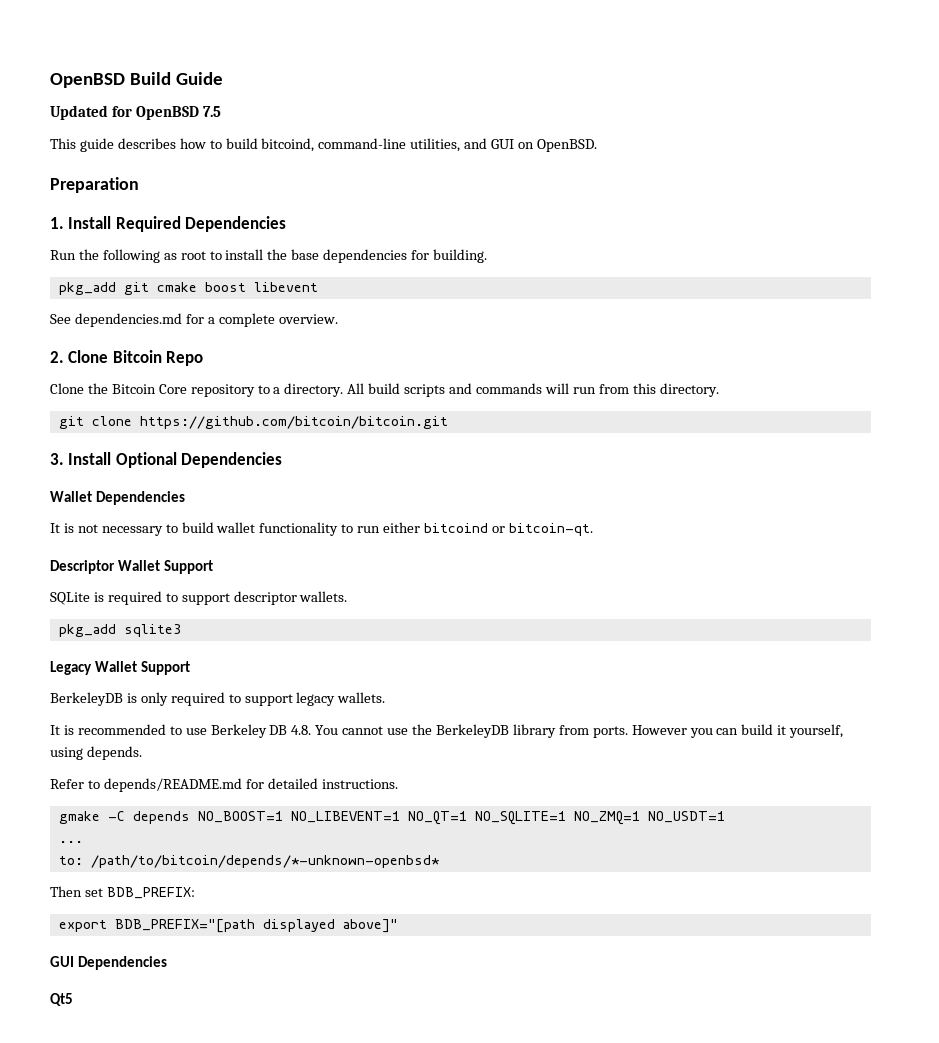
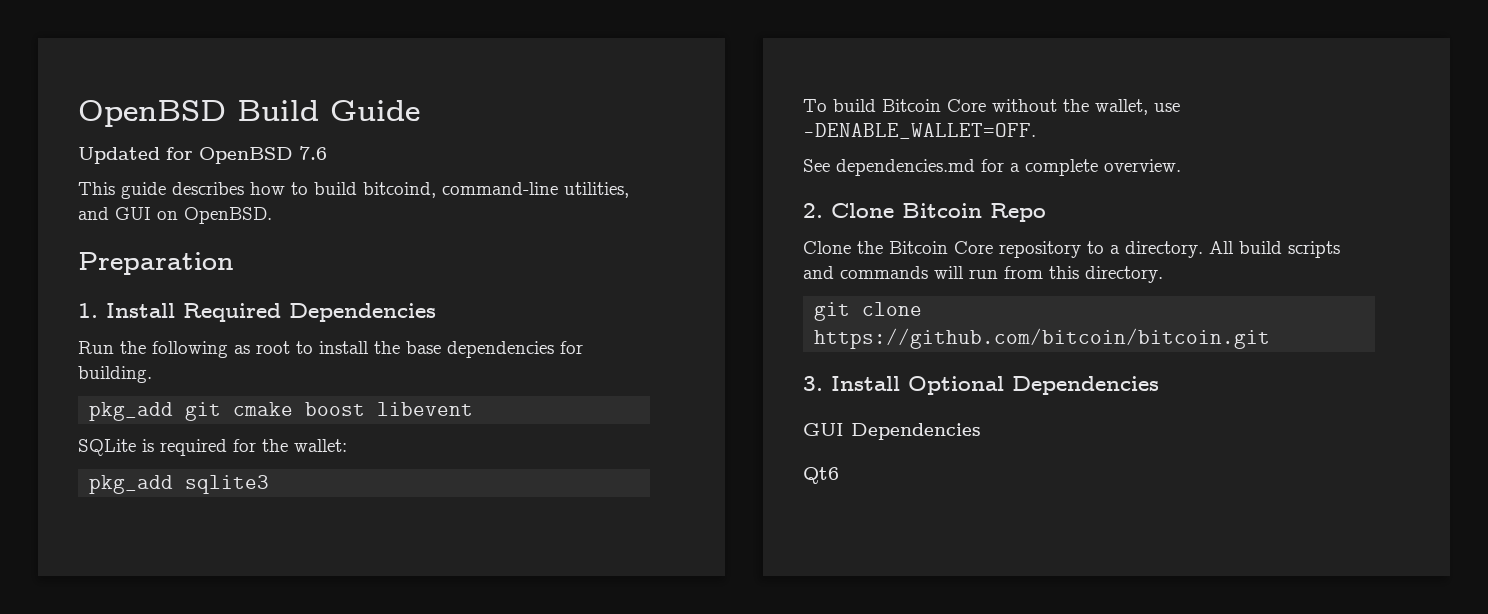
- Updated for OpenBSD 7.5
+ Updated for OpenBSD 7.6
+ SQLite is required for the wallet:
+ pkg_add sqlite3
+ To build Bitcoin Core without the wallet, use -DENABLE_WALLET=OFF.
- Wallet Dependencies
- It is not necessary to build wallet functionality to run either bitcoind or bitcoin-qt.
- Descriptor Wallet Support
- SQLite is required to support descriptor wallets.
- pkg_add sqlite3
- Legacy Wallet Support
- BerkeleyDB is only required to support legacy wallets.
- It is recommended to use Berkeley DB 4.8. You cannot use the BerkeleyDB library from ports. However you can build it yourself, using depends.
- Refer to depends/README.md for detailed instructions.
- gmake -C depends NO_BOOST=1 NO_LIBEVENT=1 NO_QT=1 NO_SQLITE=1 NO_ZMQ=1 NO_USDT=1
- ...
- to: /path/to/bitcoin/depends/*-unknown-openbsd*
- Then set BDB_PREFIX:
- export BDB_PREFIX="[path displayed above]"
- Qt5
+ Qt6

